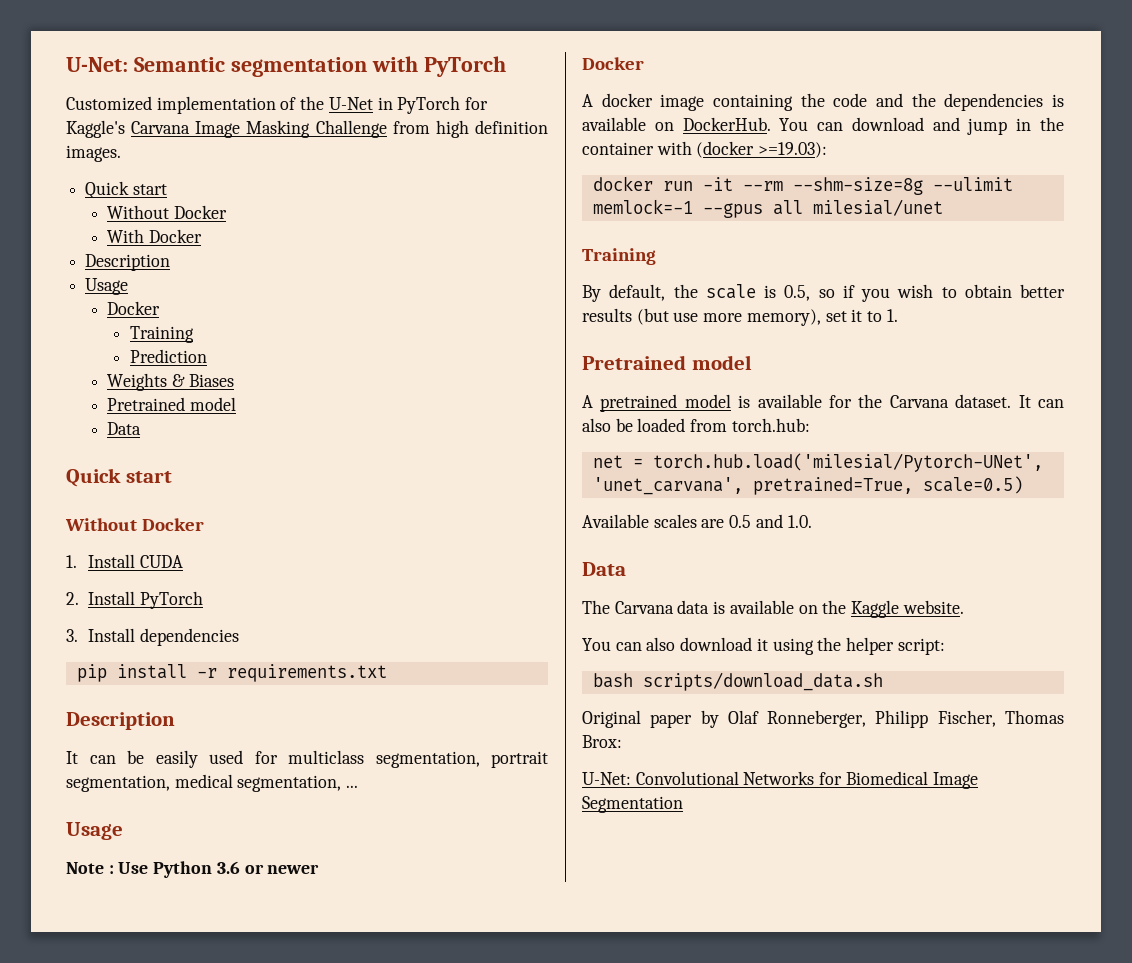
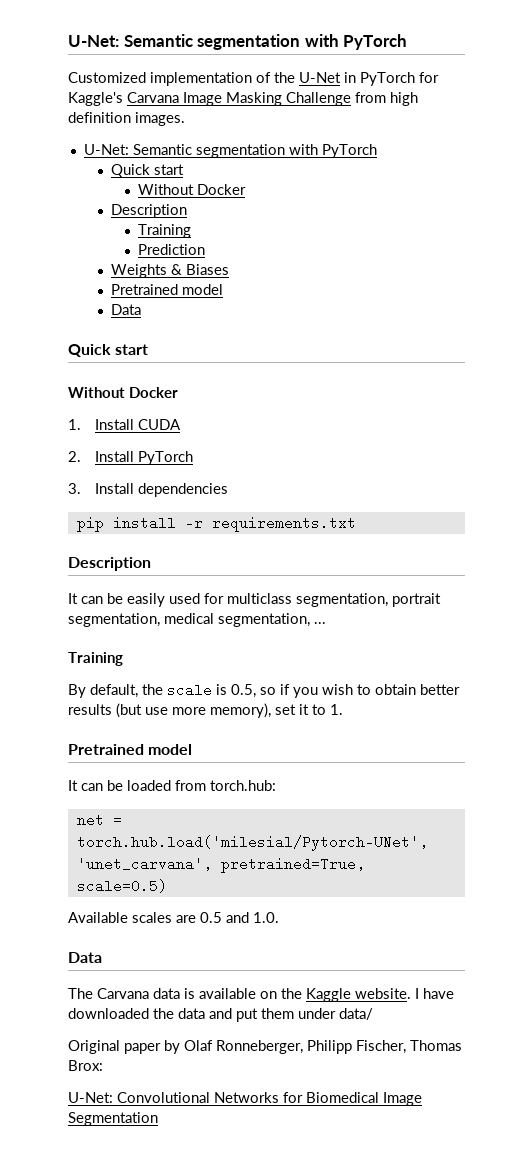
  Customized implementation of the U-Net in PyTorch for Kaggle's Carvana Image Masking Challenge from high definition images.
+ U-Net: Semantic segmentation with PyTorch
  Quick start
  Without Docker
- With Docker
  Description
- Usage
- Docker
  It can be easily used for multiclass segmentation, portrait segmentation, medical segmentation, ...
- Usage
- Note : Use Python 3.6 or newer
- Docker
- A docker image containing the code and the dependencies is available on DockerHub. You can download and jump in the container with (docker >=19.03):
- docker run -it --rm --shm-size=8g --ulimit memlock=-1 --gpus all milesial/unet
- A pretrained model is available for the Carvana dataset. It can also be loaded from torch.hub:
+ It can be loaded from torch.hub:
- The Carvana data is available on the Kaggle website.
- You can also download it using the helper script:
- bash scripts/download_data.sh
+ The Carvana data is available on the Kaggle website. I have downloaded the data and put them under data/

